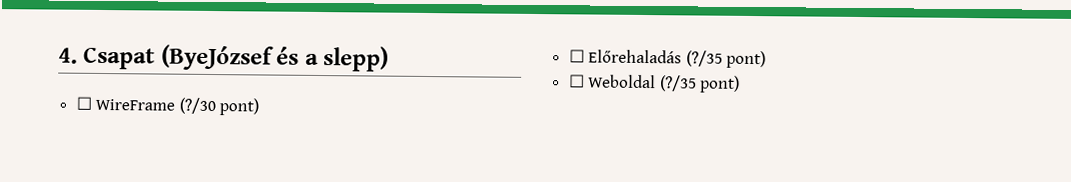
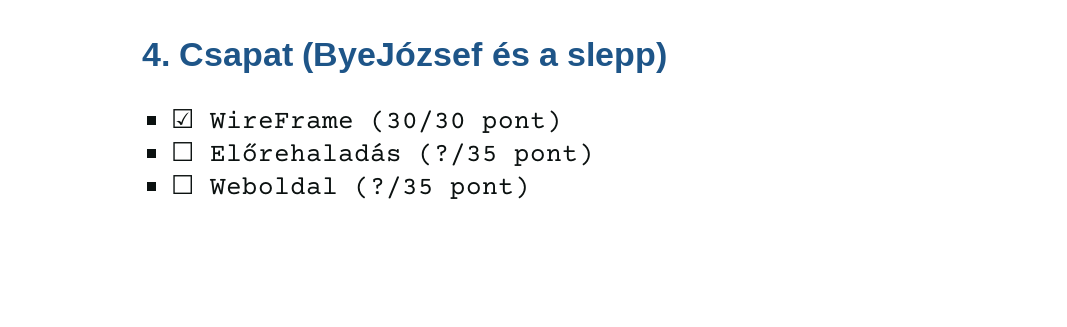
- ☐ WireFrame (?/30 pont)
+ ☑ WireFrame (30/30 pont)

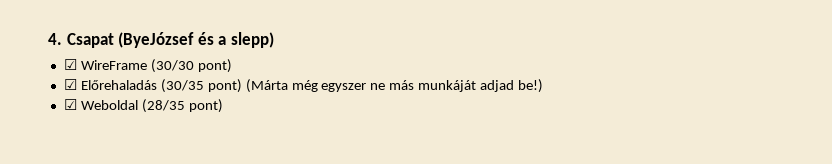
- ☐ Előrehaladás (?/35 pont)
- ☐ Weboldal (?/35 pont)
+ ☑ Előrehaladás (30/35 pont) (Márta még egyszer ne más munkáját adjad be!)
+ ☑ Weboldal (28/35 pont)

